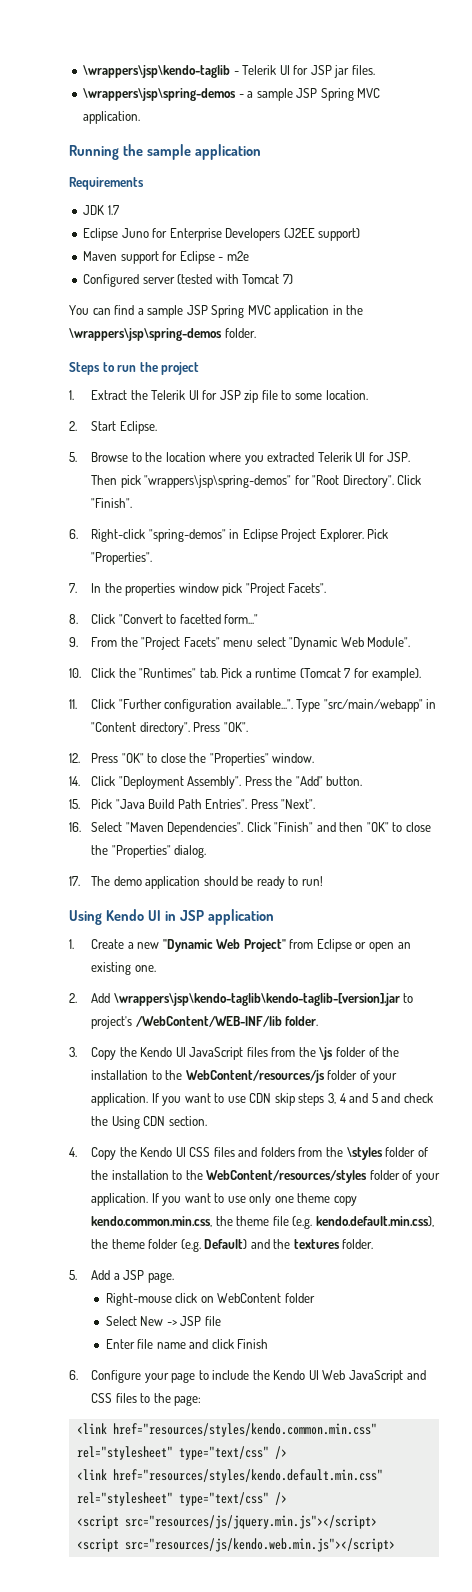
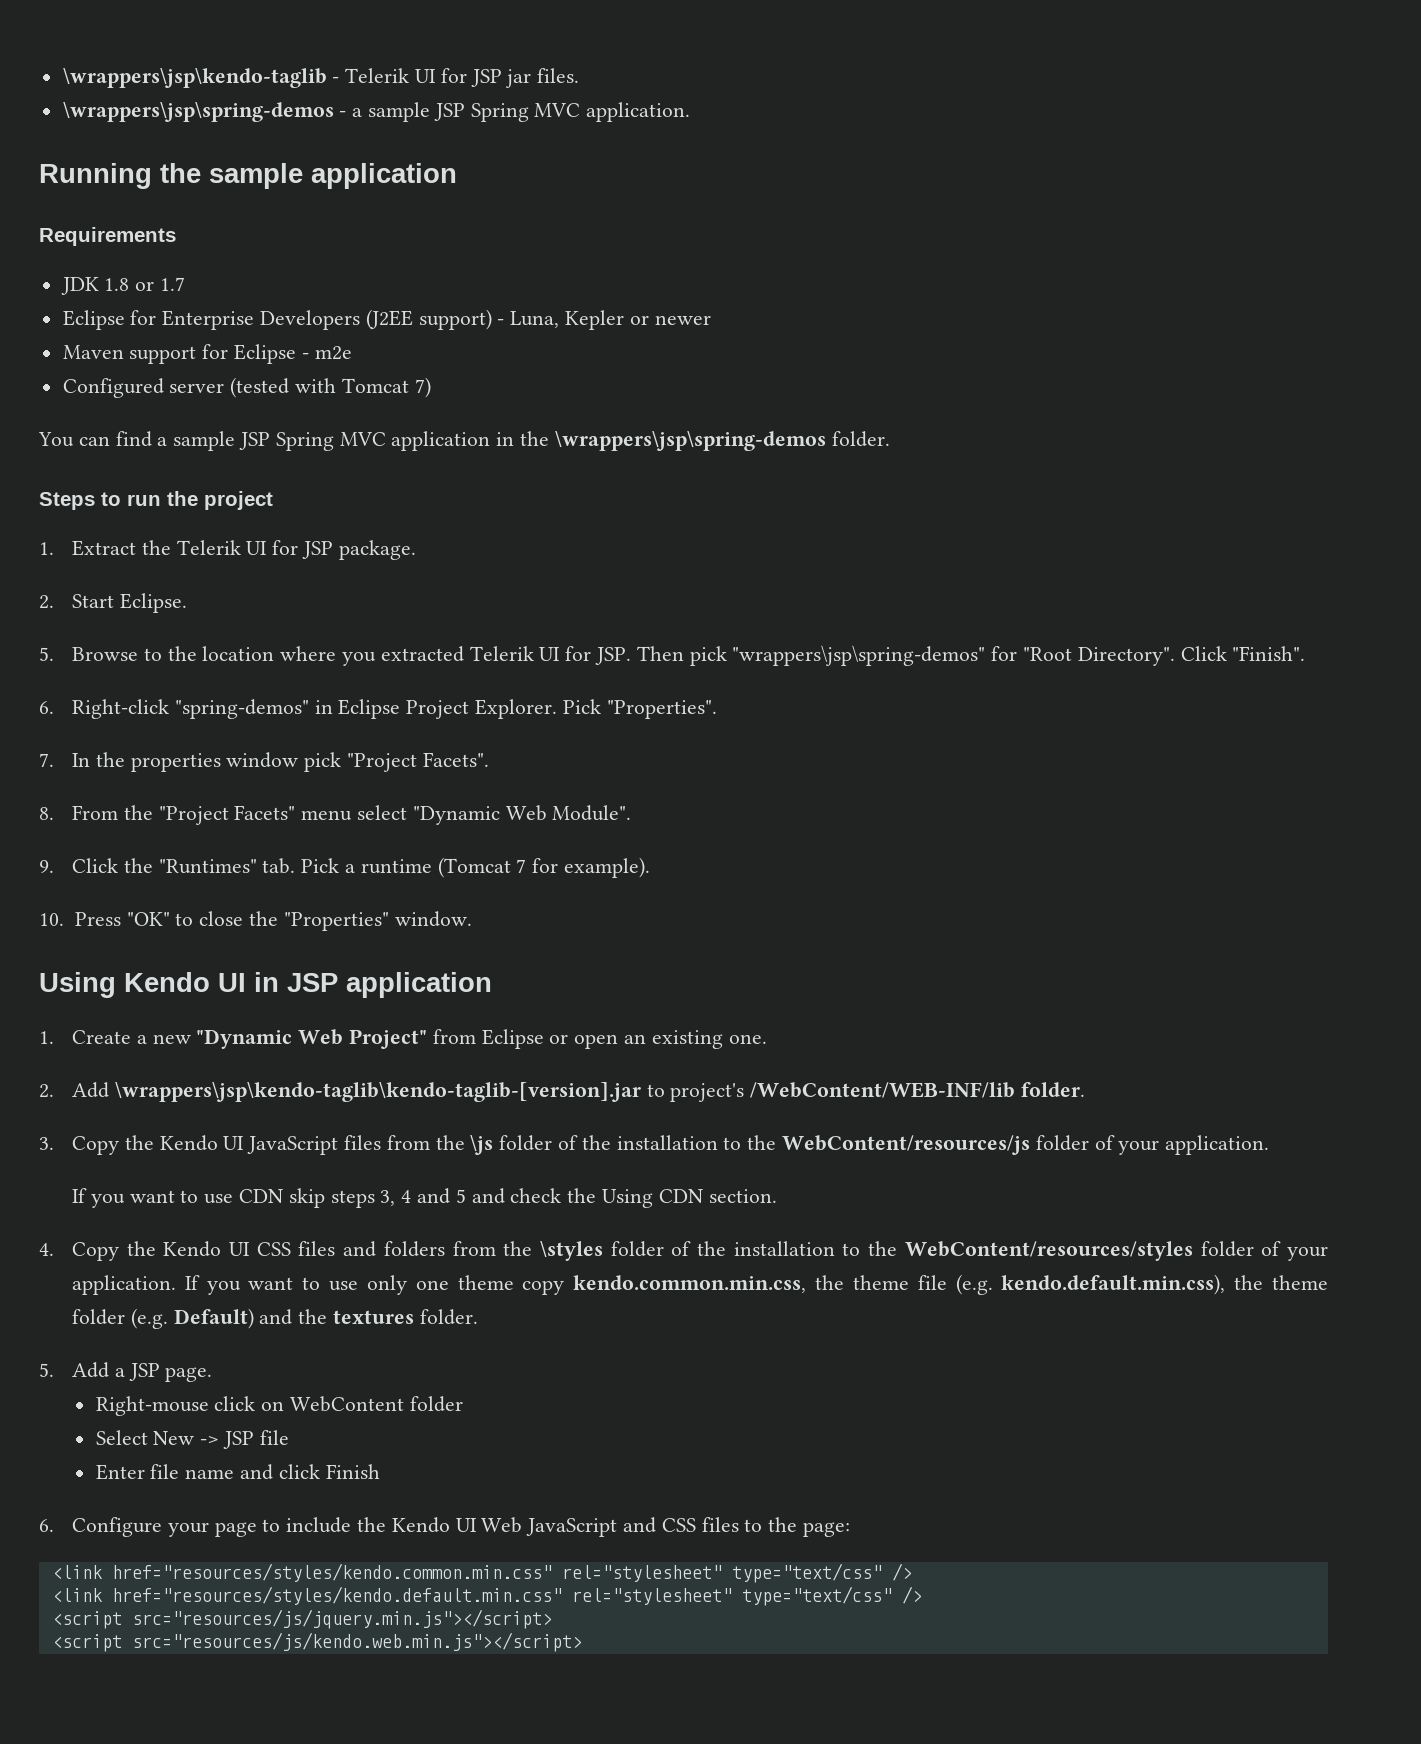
- JDK 1.7
+ JDK 1.8 or 1.7
- Eclipse Juno for Enterprise Developers (J2EE support)
+ Eclipse for Enterprise Developers (J2EE support) - Luna, Kepler or newer
- 1. Extract the Telerik UI for JSP zip file to some location.
+ 1. Extract the Telerik UI for JSP package.
- 8. Click "Convert to facetted form..."
- 9. From the "Project Facets" menu select "Dynamic Web Module".
+ 8. From the "Project Facets" menu select "Dynamic Web Module".
- 10. Click the "Runtimes" tab. Pick a runtime (Tomcat 7 for example).
+ 9. Click the "Runtimes" tab. Pick a runtime (Tomcat 7 for example).
- 11. Click "Further configuration available...". Type "src/main/webapp" in "Content directory". Press "OK".
- 12. Press "OK" to close the "Properties" window.
+ 10. Press "OK" to close the "Properties" window.
- 14. Click "Deployment Assembly". Press the "Add" button.
- 15. Pick "Java Build Path Entries". Press "Next".
- 16. Select "Maven Dependencies". Click "Finish" and then "OK" to close the "Properties" dialog.
- 17. The demo application should be ready to run!
- 3. Copy the Kendo UI JavaScript files from the \js folder of the installation to the WebContent/resources/js folder of your application. If you want to use CDN skip steps 3, 4 and 5 and check the Using CDN section.
+ 3. Copy the Kendo UI JavaScript files from the \js folder of the installation to the WebContent/resources/js folder of your application.
+ If you want to use CDN skip steps 3, 4 and 5 and check the Using CDN section.

